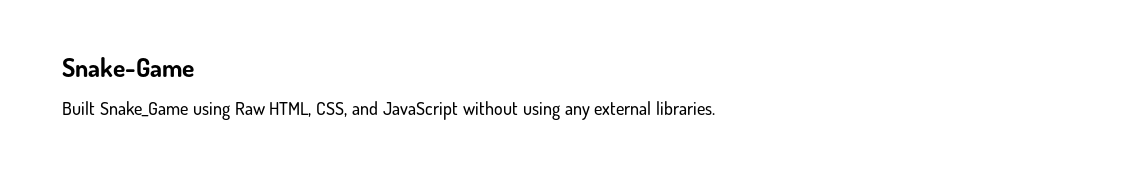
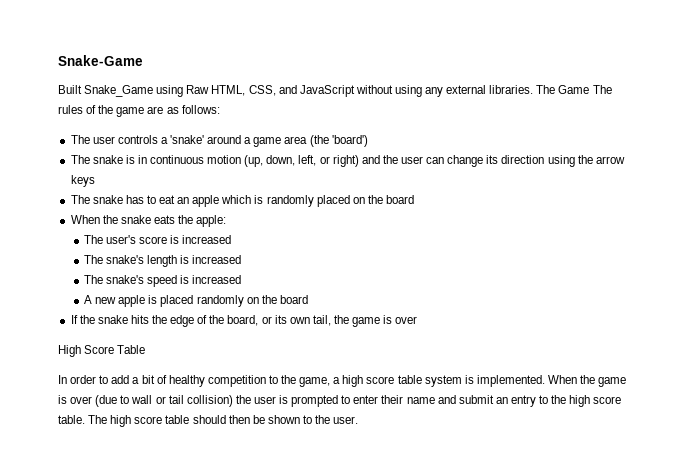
+ The Game The rules of the game are as follows:
+ The user controls a 'snake' around a game area (the 'board')
+ The snake is in continuous motion (up, down, left, or right) and the user can change its direction using the arrow keys
+ The snake has to eat an apple which is randomly placed on the board
+ When the snake eats the apple:
+ The user's score is increased
+ The snake's length is increased
+ The snake's speed is increased
+ A new apple is placed randomly on the board
+ If the snake hits the edge of the board, or its own tail, the game is over
+ High Score Table
+ In order to add a bit of healthy competition to the game, a high score table system is implemented. When the game is over (due to wall or tail collision) the user is prompted to enter their name and submit an entry to the high score table. The high score table should then be shown to the user.

